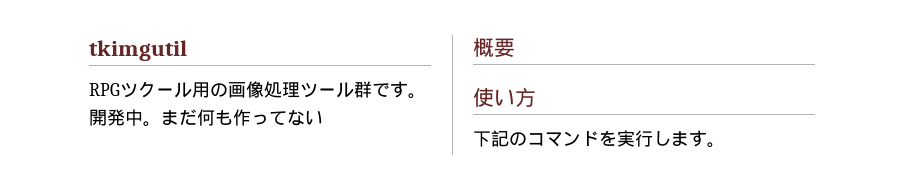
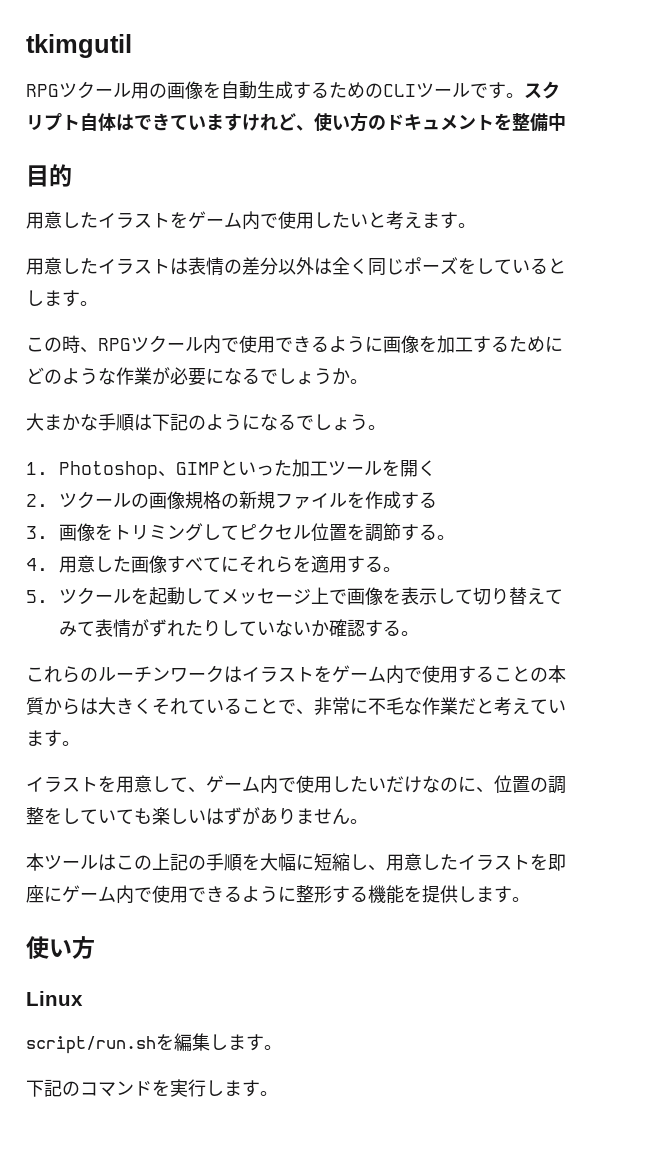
- RPGツクール用の画像処理ツール群です。開発中。まだ何も作ってない
- 概要
+ RPGツクール用の画像を自動生成するためのCLIツールです。スクリプト自体はできていますけれど、使い方のドキュメントを整備中
+ 目的
+ 用意したイラストをゲーム内で使用したいと考えます。
+ 用意したイラストは表情の差分以外は全く同じポーズをしているとします。
+ この時、RPGツクール内で使用できるように画像を加工するためにどのような作業が必要になるでしょうか。
+ 大まかな手順は下記のようになるでしょう。
+ 1. Photoshop、GIMPといった加工ツールを開く
+ 2.ツクールの画像規格の新規ファイルを作成する
+ 3.画像をトリミングしてピクセル位置を調節する。
+ 4.用意した画像すべてにそれらを適用する。
+ 5.ツクールを起動してメッセージ上で画像を表示して切り替えてみて表情がずれたりしていないか確認する。
+ これらのルーチンワークはイラストをゲーム内で使用することの本質からは大きくそれていることで、非常に不毛な作業だと考えています。
+ イラストを用意して、ゲーム内で使用したいだけなのに、位置の調整をしていても楽しいはずがありません。
+ 本ツールはこの上記の手順を大幅に短縮し、用意したイラストを即座にゲーム内で使用できるように整形する機能を提供します。
  使い方
+ Linux
+ script/run.shを編集します。

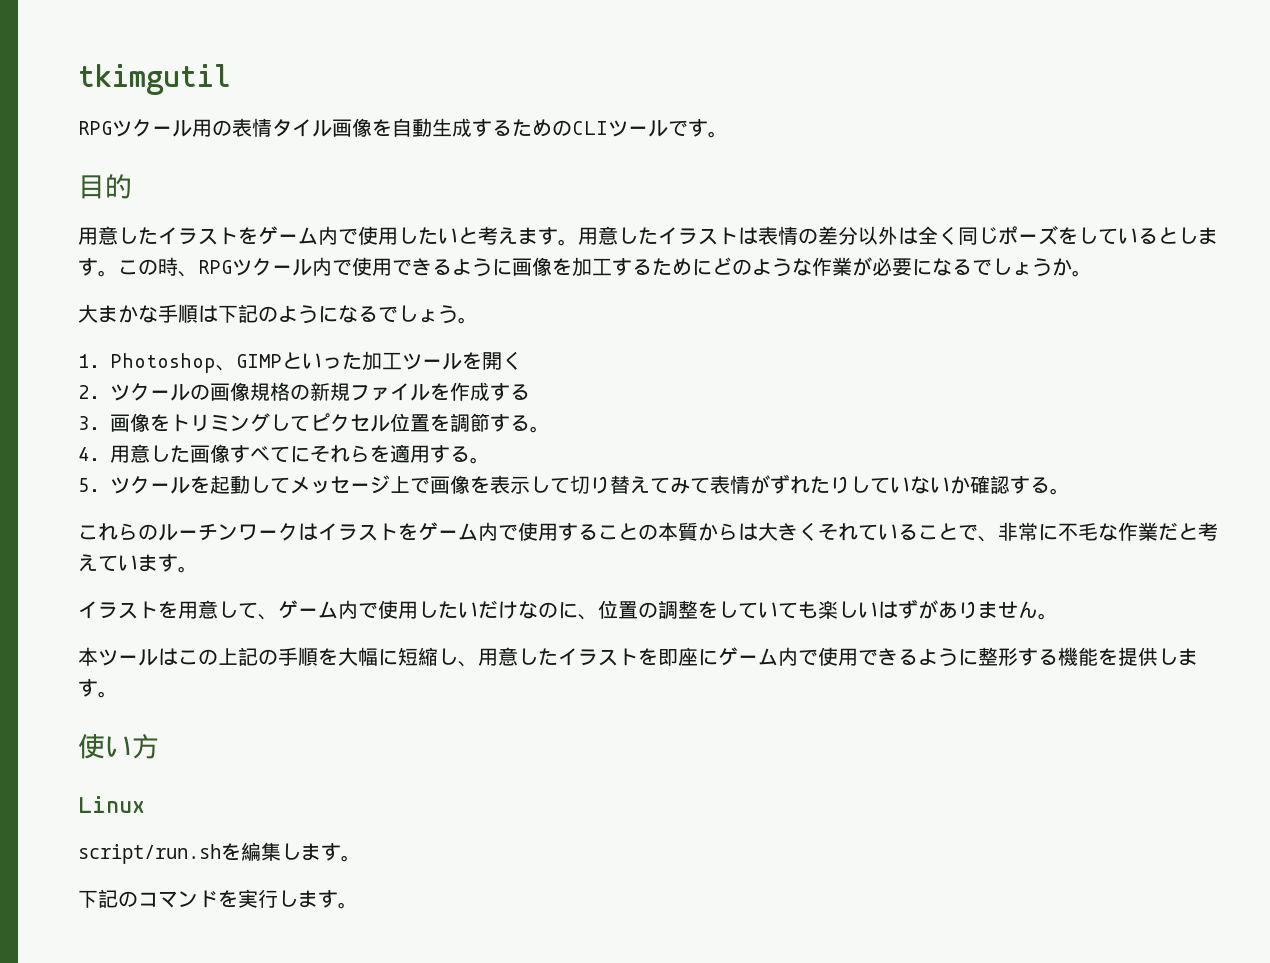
- RPGツクール用の画像を自動生成するためのCLIツールです。スクリプト自体はできていますけれど、使い方のドキュメントを整備中
+ RPGツクール用の表情タイル画像を自動生成するためのCLIツールです。
- 用意したイラストをゲーム内で使用したいと考えます。
- 用意したイラストは表情の差分以外は全く同じポーズをしているとします。
- この時、RPGツクール内で使用できるように画像を加工するためにどのような作業が必要になるでしょうか。
+ 用意したイラストをゲーム内で使用したいと考えます。用意したイラストは表情の差分以外は全く同じポーズをしているとします。この時、RPGツクール内で使用できるように画像を加工するためにどのような作業が必要になるでしょうか。

